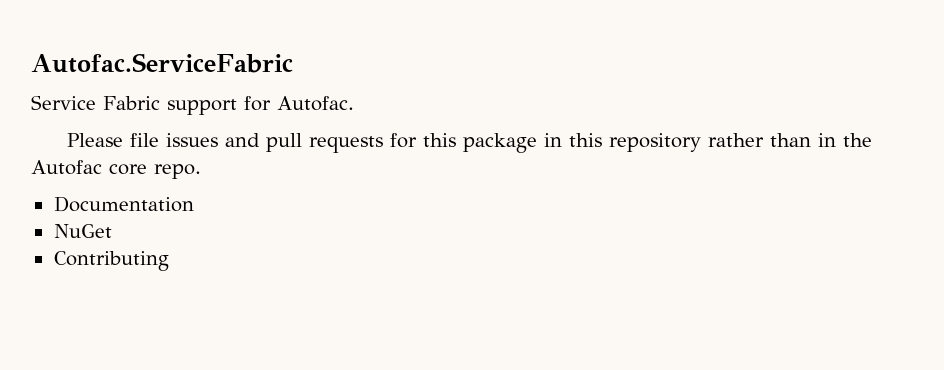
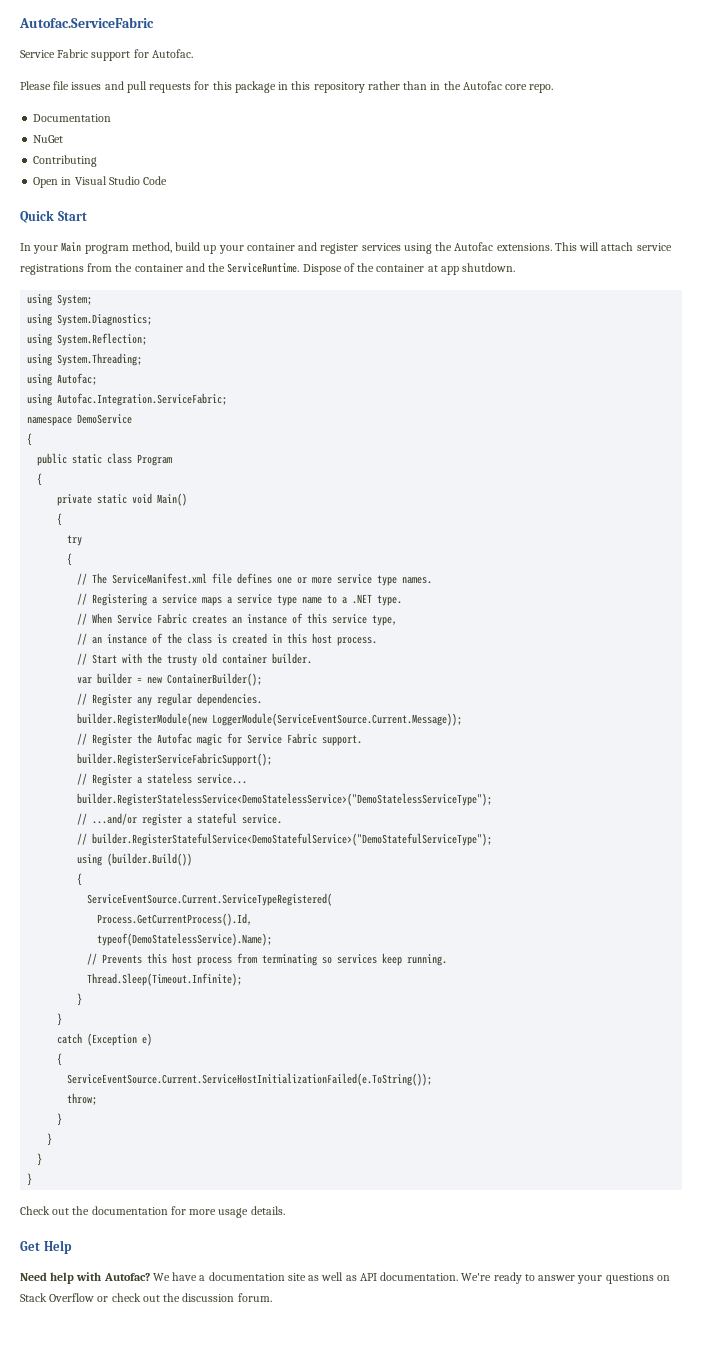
+ Open in Visual Studio Code
+ Quick Start
+ In your Main program method, build up your container and register services using the Autofac extensions. This will attach service registrations from the container and the ServiceRuntime. Dispose of the container at app shutdown.
+ using System;
+ using System.Diagnostics;
+ using System.Reflection;
+ using System.Threading;
+ using Autofac;
+ using Autofac.Integration.ServiceFabric;
+ namespace DemoService
+ {
+ public static class Program
+ {
+ private static void Main()
+ {
+ try
+ {
+ // The ServiceManifest.xml file defines one or more service type names.
+ // Registering a service maps a service type name to a .NET type.
+ // When Service Fabric creates an instance of this service type,
+ // an instance of the class is created in this host process.
+ // Start with the trusty old container builder.
+ var builder = new ContainerBuilder();
+ // Register any regular dependencies.
+ builder.RegisterModule(new LoggerModule(ServiceEventSource.Current.Message));
+ // Register the Autofac magic for Service Fabric support.
+ builder.RegisterServiceFabricSupport();
+ // Register a stateless service...
+ builder.RegisterStatelessService<DemoStatelessService>("DemoStatelessServiceType");
+ // ...and/or register a stateful service.
+ // builder.RegisterStatefulService<DemoStatefulService>("DemoStatefulServiceType");
+ using (builder.Build())
+ {
+ ServiceEventSource.Current.ServiceTypeRegistered(
+ Process.GetCurrentProcess().Id,
+ typeof(DemoStatelessService).Name);
+ // Prevents this host process from terminating so services keep running.
+ Thread.Sleep(Timeout.Infinite);
+ }
+ }
+ catch (Exception e)
+ {
+ ServiceEventSource.Current.ServiceHostInitializationFailed(e.ToString());
+ throw;
+ }
+ }
+ }
+ }
+ Check out the documentation for more usage details.
+ Get Help
+ Need help with Autofac? We have a documentation site as well as API documentation. We're ready to answer your questions on Stack Overflow or check out the discussion forum.

